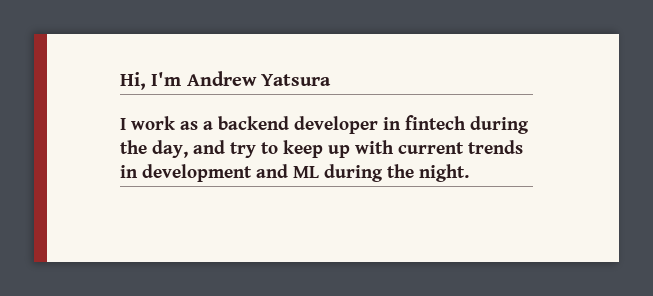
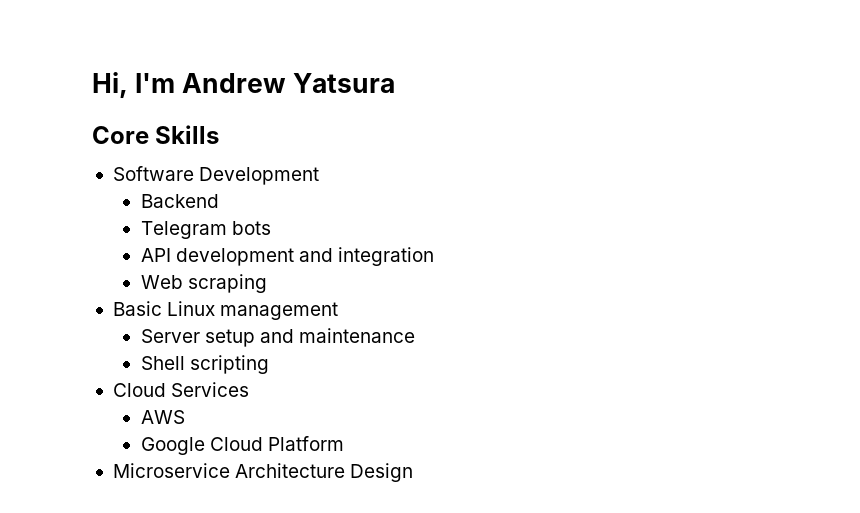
- I work as a backend developer in fintech during the day, and try to keep up with current trends in development and ML during the night.
+ Core Skills
+ Software Development
+ Backend
+ Telegram bots
+ API development and integration
+ Web scraping
+ Basic Linux management
+ Server setup and maintenance
+ Shell scripting
+ Cloud Services
+ AWS
+ Google Cloud Platform
+ Microservice Architecture Design

